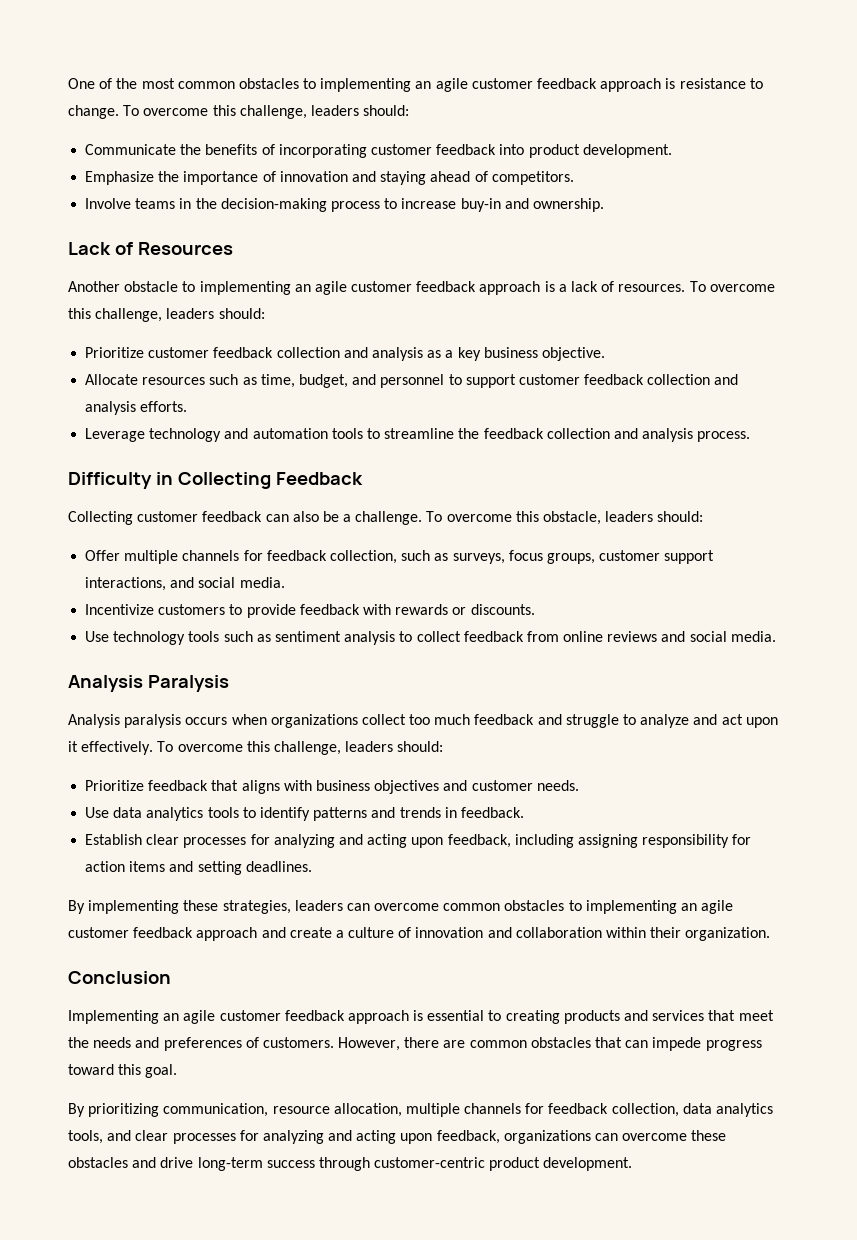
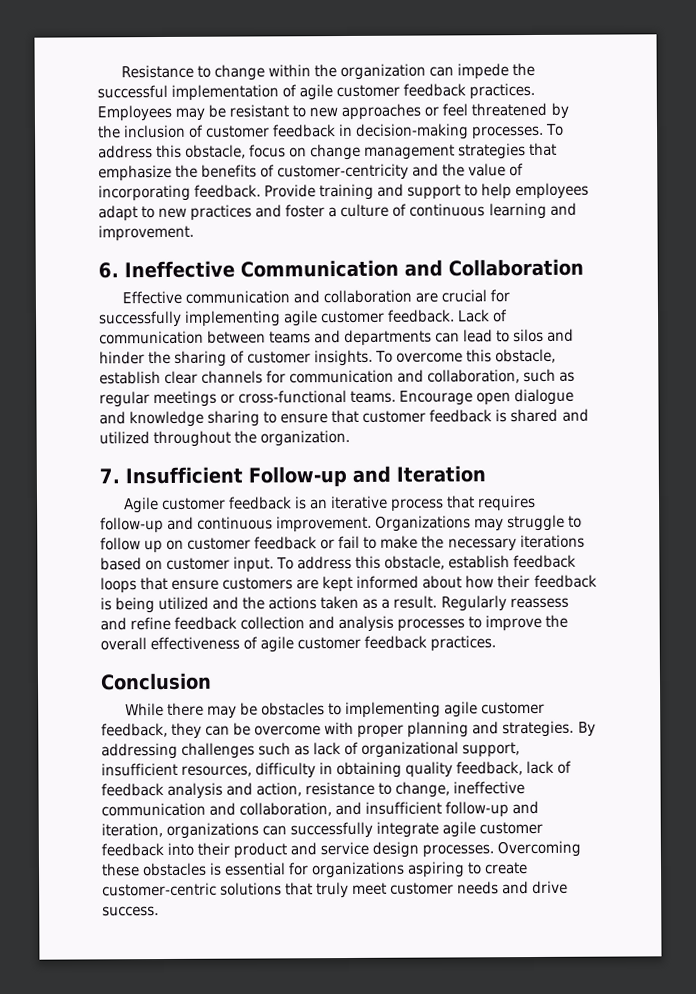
- One of the most common obstacles to implementing an agile customer feedback approach is resistance to change. To overcome this challenge, leaders should:
- Communicate the benefits of incorporating customer feedback into product development.
- Emphasize the importance of innovation and staying ahead of competitors.
- Involve teams in the decision-making process to increase buy-in and ownership.
- Lack of Resources
- Another obstacle to implementing an agile customer feedback approach is a lack of resources. To overcome this challenge, leaders should:
- Prioritize customer feedback collection and analysis as a key business objective.
- Allocate resources such as time, budget, and personnel to support customer feedback collection and analysis efforts.
- Leverage technology and automation tools to streamline the feedback collection and analysis process.
- Difficulty in Collecting Feedback
- Collecting customer feedback can also be a challenge. To overcome this obstacle, leaders should:
- Offer multiple channels for feedback collection, such as surveys, focus groups, customer support interactions, and social media.
- Incentivize customers to provide feedback with rewards or discounts.
- Use technology tools such as sentiment analysis to collect feedback from online reviews and social media.
- Analysis Paralysis
- Analysis paralysis occurs when organizations collect too much feedback and struggle to analyze and act upon it effectively. To overcome this challenge, leaders should:
- Prioritize feedback that aligns with business objectives and customer needs.
- Use data analytics tools to identify patterns and trends in feedback.
- Establish clear processes for analyzing and acting upon feedback, including assigning responsibility for action items and setting deadlines.
- By implementing these strategies, leaders can overcome common obstacles to implementing an agile customer feedback approach and create a culture of innovation and collaboration within their organization.
+ Resistance to change within the organization can impede the successful implementation of agile customer feedback practices. Employees may be resistant to new approaches or feel threatened by the inclusion of customer feedback in decision-making processes. To address this obstacle, focus on change management strategies that emphasize the benefits of customer-centricity and the value of incorporating feedback. Provide training and support to help employees adapt to new practices and foster a culture of continuous learning and improvement.
+ 6. Ineffective Communication and Collaboration
+ Effective communication and collaboration are crucial for successfully implementing agile customer feedback. Lack of communication between teams and departments can lead to silos and hinder the sharing of customer insights. To overcome this obstacle, establish clear channels for communication and collaboration, such as regular meetings or cross-functional teams. Encourage open dialogue and knowledge sharing to ensure that customer feedback is shared and utilized throughout the organization.
+ 7. Insufficient Follow-up and Iteration
+ Agile customer feedback is an iterative process that requires follow-up and continuous improvement. Organizations may struggle to follow up on customer feedback or fail to make the necessary iterations based on customer input. To address this obstacle, establish feedback loops that ensure customers are kept informed about how their feedback is being utilized and the actions taken as a result. Regularly reassess and refine feedback collection and analysis processes to improve the overall effectiveness of agile customer feedback practices.
  Conclusion
- Implementing an agile customer feedback approach is essential to creating products and services that meet the needs and preferences of customers. However, there are common obstacles that can impede progress toward this goal.
- By prioritizing communication, resource allocation, multiple channels for feedback collection, data analytics tools, and clear processes for analyzing and acting upon feedback, organizations can overcome these obstacles and drive long-term success through customer-centric product development.
+ While there may be obstacles to implementing agile customer feedback, they can be overcome with proper planning and strategies. By addressing challenges such as lack of organizational support, insufficient resources, difficulty in obtaining quality feedback, lack of feedback analysis and action, resistance to change, ineffective communication and collaboration, and insufficient follow-up and iteration, organizations can successfully integrate agile customer feedback into their product and service design processes. Overcoming these obstacles is essential for organizations aspiring to create customer-centric solutions that truly meet customer needs and drive success.

